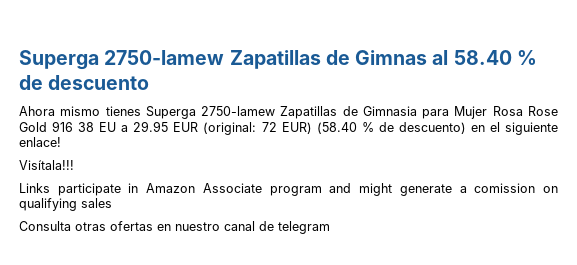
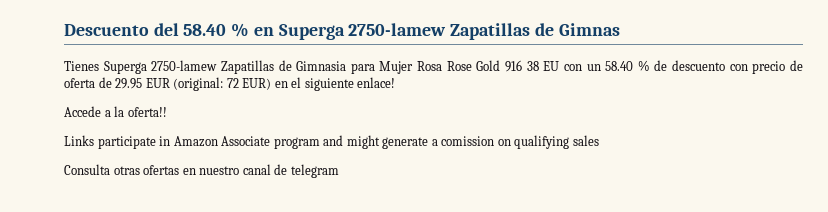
- Superga 2750-lamew Zapatillas de Gimnas al 58.40 % de descuento
- Ahora mismo tienes Superga 2750-lamew Zapatillas de Gimnasia para Mujer Rosa Rose Gold 916 38 EU a 29.95 EUR (original: 72 EUR) (58.40 % de descuento) en el siguiente enlace!
+ Descuento del 58.40 % en Superga 2750-lamew Zapatillas de Gimnas
+ Tienes Superga 2750-lamew Zapatillas de Gimnasia para Mujer Rosa Rose Gold 916 38 EU con un 58.40 % de descuento con precio de oferta de 29.95 EUR (original: 72 EUR) en el siguiente enlace!
- Visítala!!!
+ Accede a la oferta!!

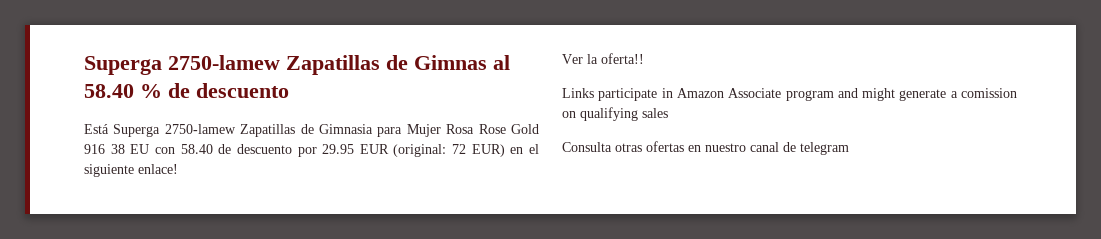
- Descuento del 58.40 % en Superga 2750-lamew Zapatillas de Gimnas
- Tienes Superga 2750-lamew Zapatillas de Gimnasia para Mujer Rosa Rose Gold 916 38 EU con un 58.40 % de descuento con precio de oferta de 29.95 EUR (original: 72 EUR) en el siguiente enlace!
+ Superga 2750-lamew Zapatillas de Gimnas al 58.40 % de descuento
+ Está Superga 2750-lamew Zapatillas de Gimnasia para Mujer Rosa Rose Gold 916 38 EU con 58.40 de descuento por 29.95 EUR (original: 72 EUR) en el siguiente enlace!
- Accede a la oferta!!
+ Ver la oferta!!

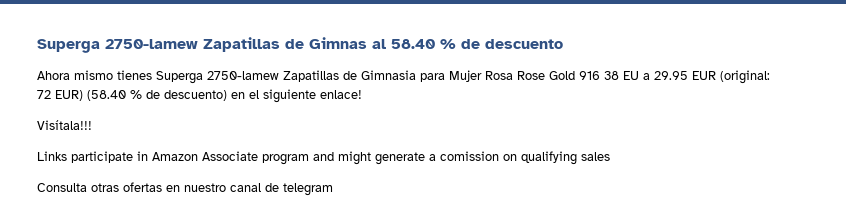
- Está Superga 2750-lamew Zapatillas de Gimnasia para Mujer Rosa Rose Gold 916 38 EU con 58.40 de descuento por 29.95 EUR (original: 72 EUR) en el siguiente enlace!
+ Ahora mismo tienes Superga 2750-lamew Zapatillas de Gimnasia para Mujer Rosa Rose Gold 916 38 EU a 29.95 EUR (original: 72 EUR) (58.40 % de descuento) en el siguiente enlace!
- Ver la oferta!!
+ Visítala!!!

